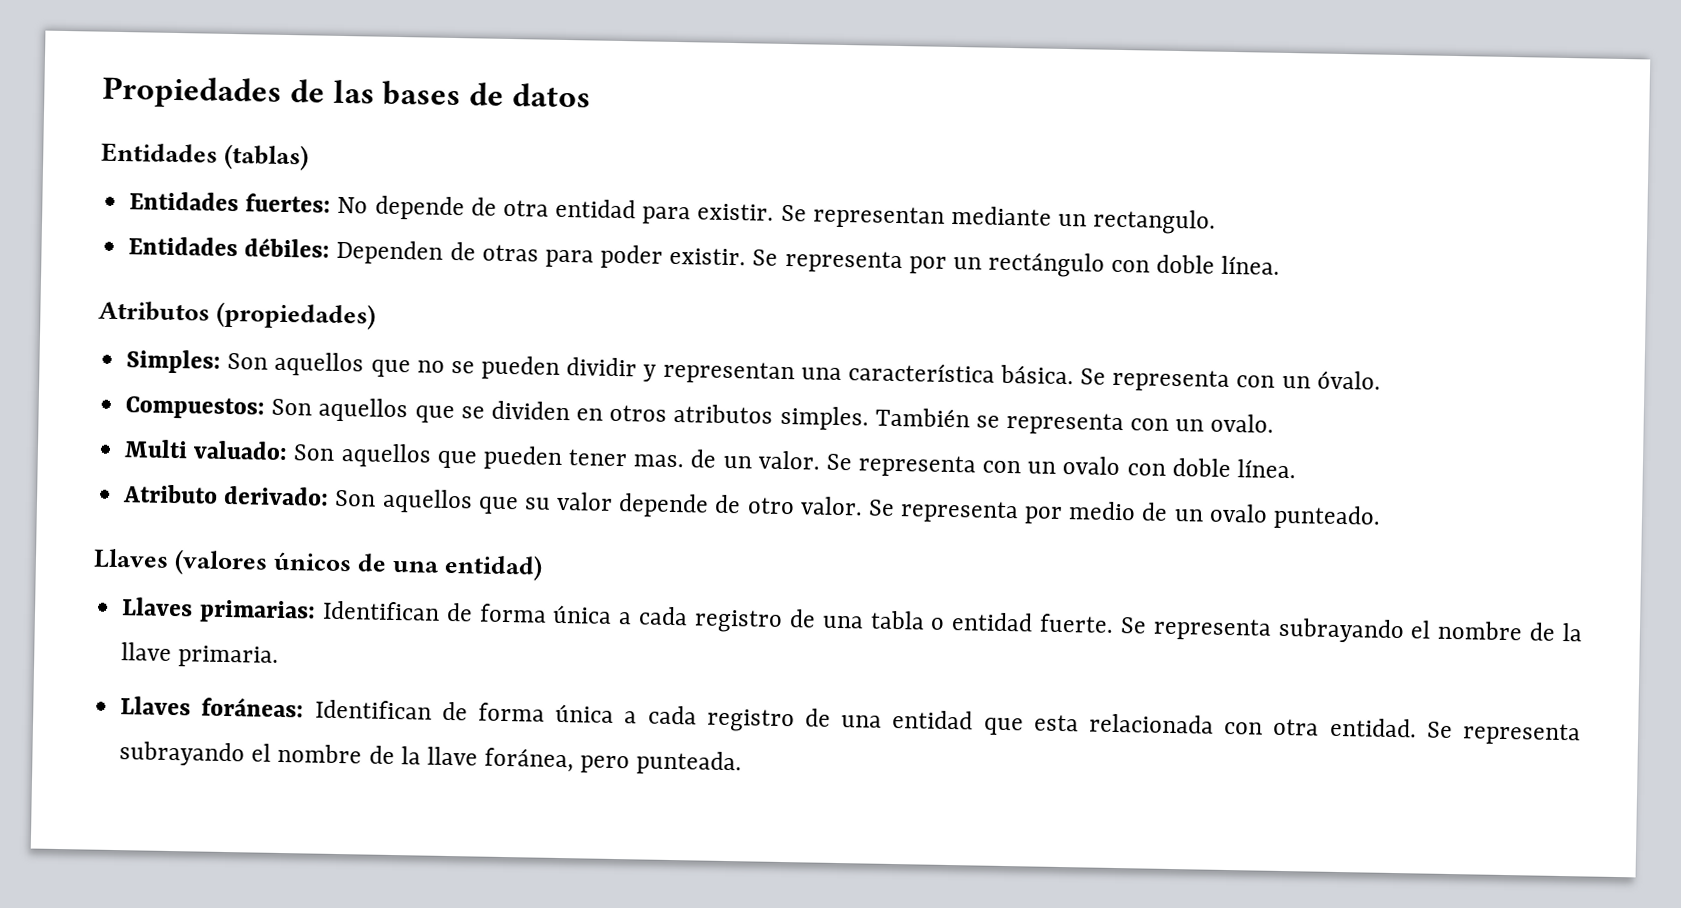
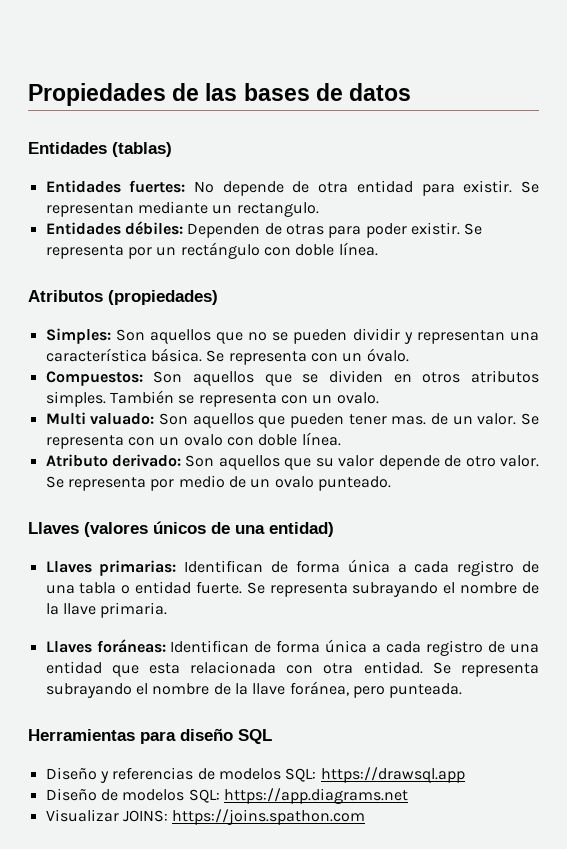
+ Herramientas para diseño SQL
+ Diseño y referencias de modelos SQL: https://drawsql.app
+ Diseño de modelos SQL: https://app.diagrams.net
+ Visualizar JOINS: https://joins.spathon.com

